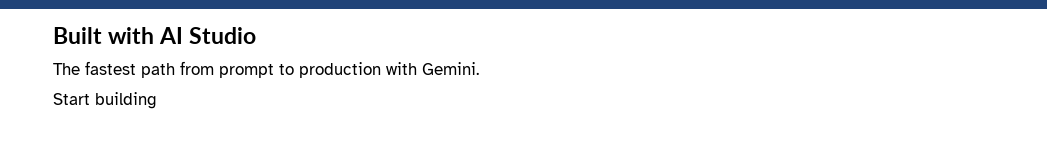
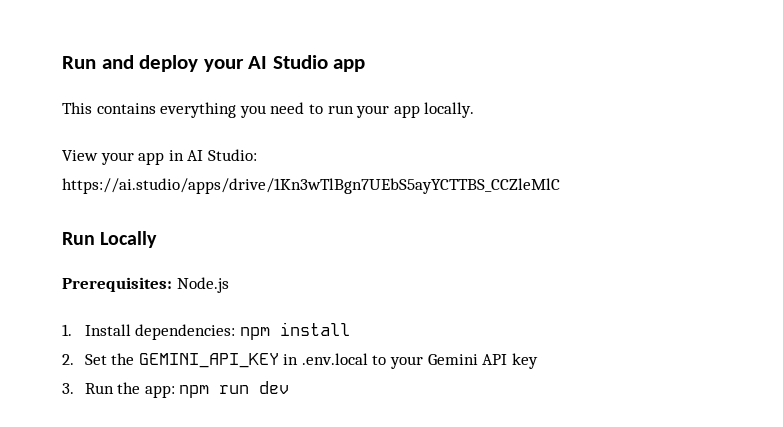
- Built with AI Studio
- The fastest path from prompt to production with Gemini.
- Start building
+ Run and deploy your AI Studio app
+ This contains everything you need to run your app locally.
+ View your app in AI Studio: https://ai.studio/apps/drive/1Kn3wTlBgn7UEbS5ayYCTTBS_CCZleMlC
+ Run Locally
+ Prerequisites: Node.js
+ 1. Install dependencies: npm install
+ 2. Set the GEMINI_API_KEY in .env.local to your Gemini API key
+ 3. Run the app: npm run dev

